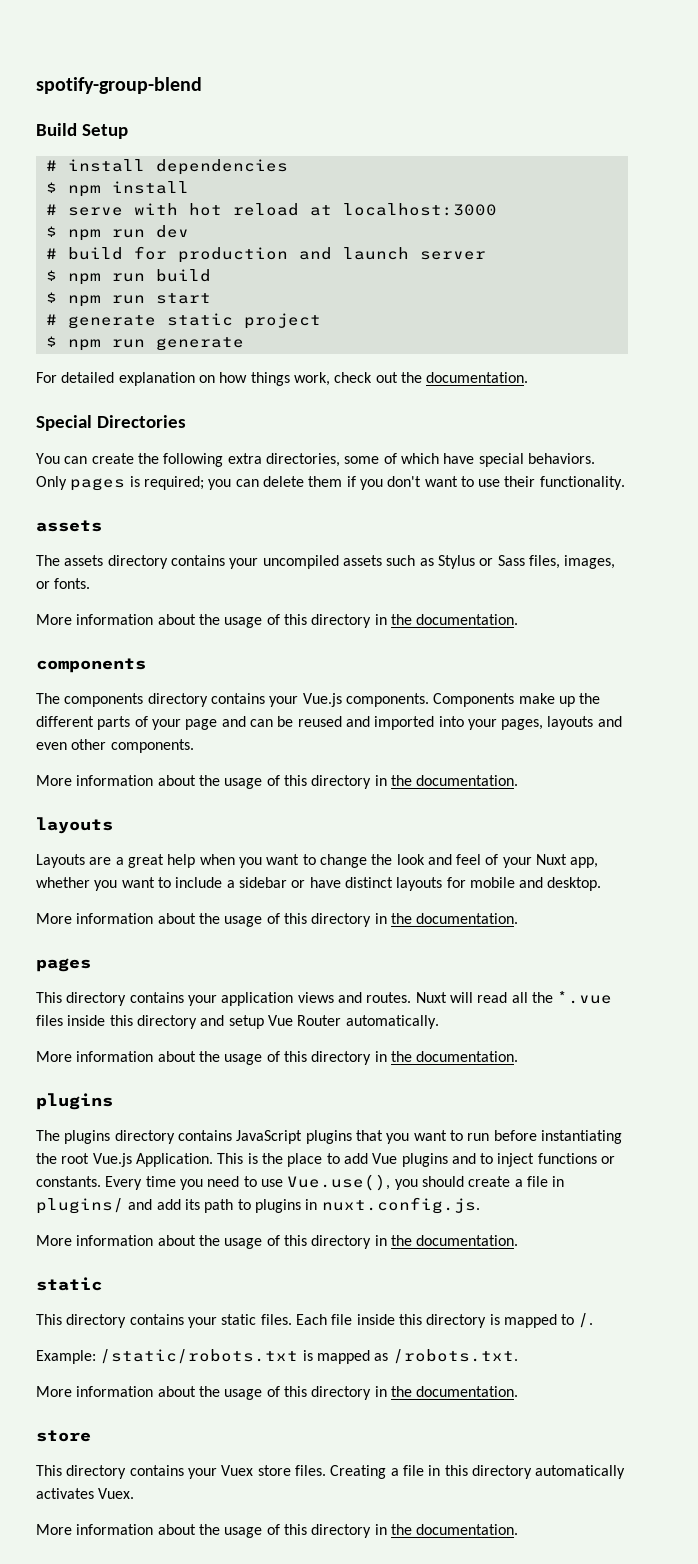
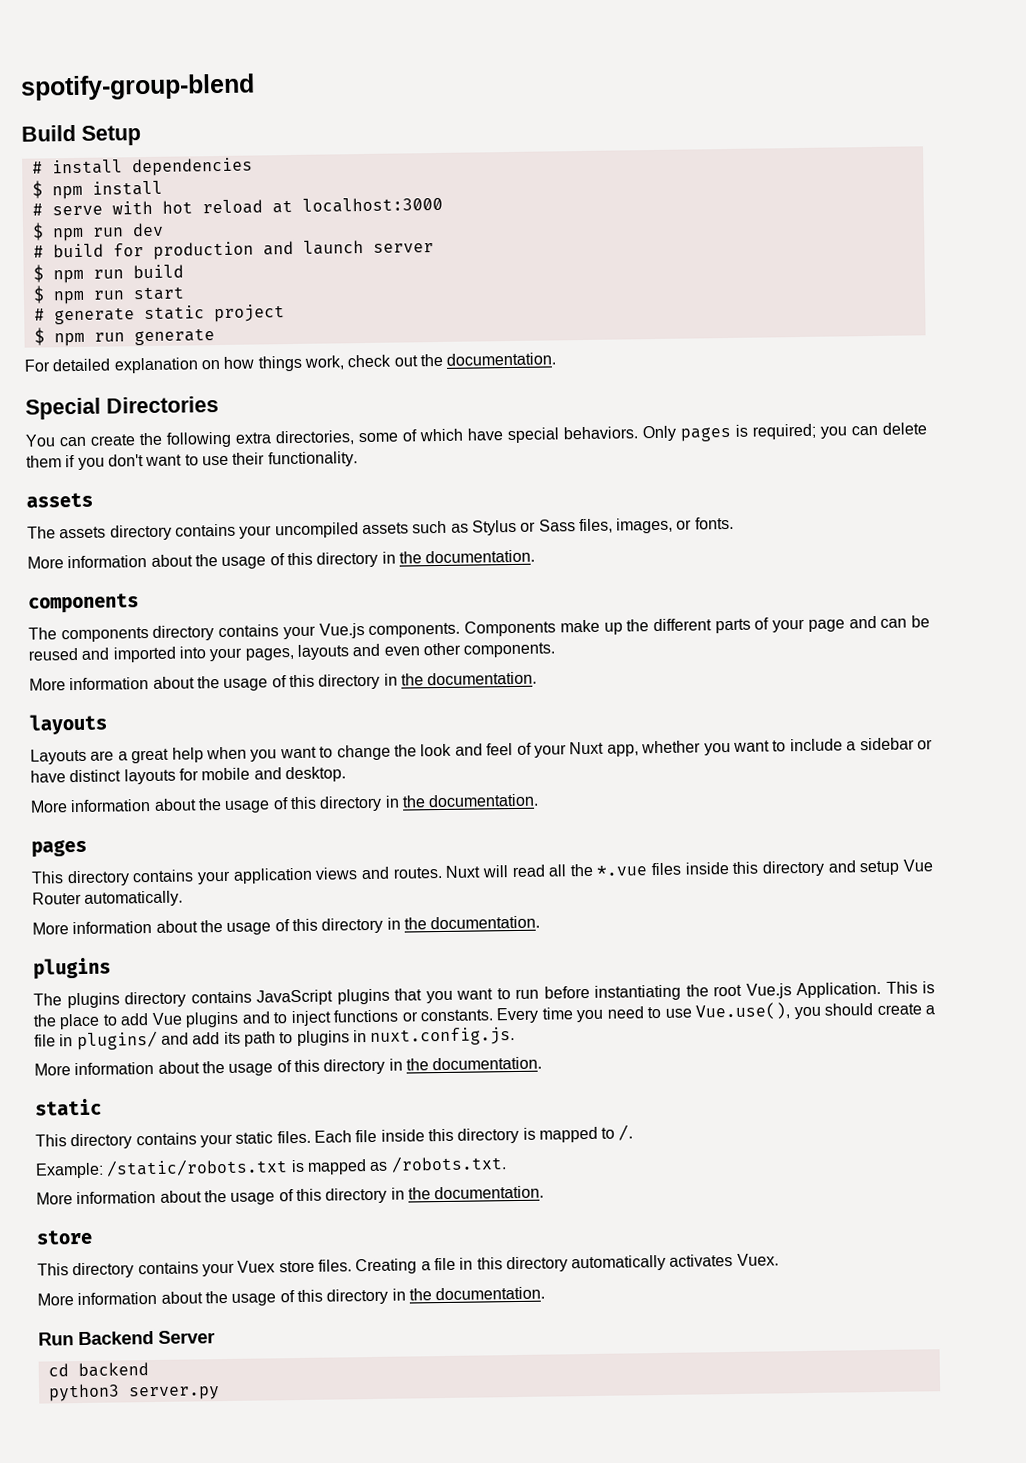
+ Run Backend Server
+ cd backend
+ python3 server.py

